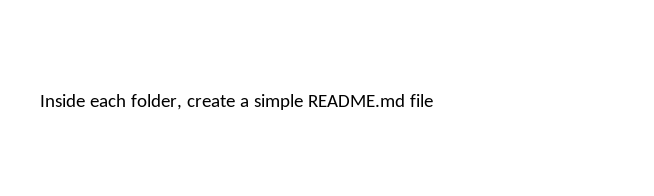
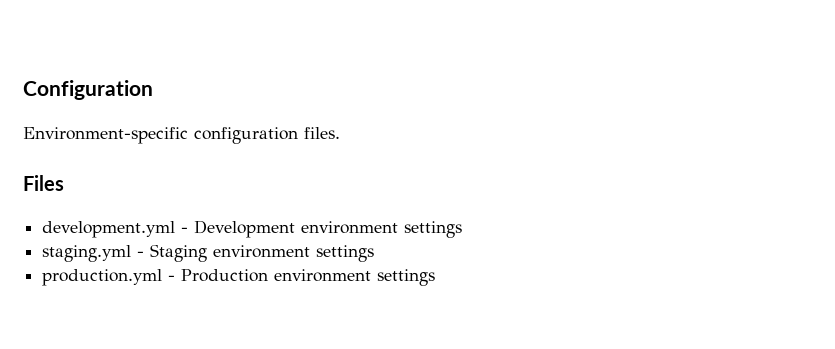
- Inside each folder, create a simple README.md file
+ Configuration
+ Environment-specific configuration files.
+ Files
+ development.yml - Development environment settings
+ staging.yml - Staging environment settings
+ production.yml - Production environment settings

